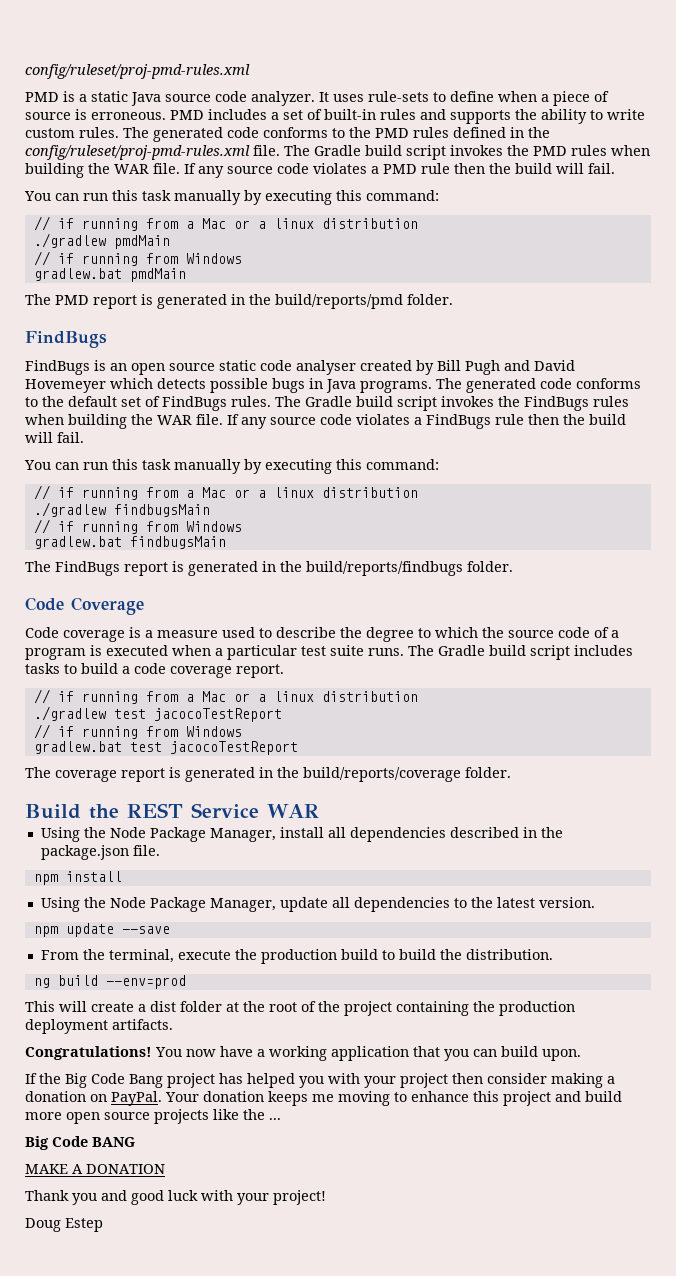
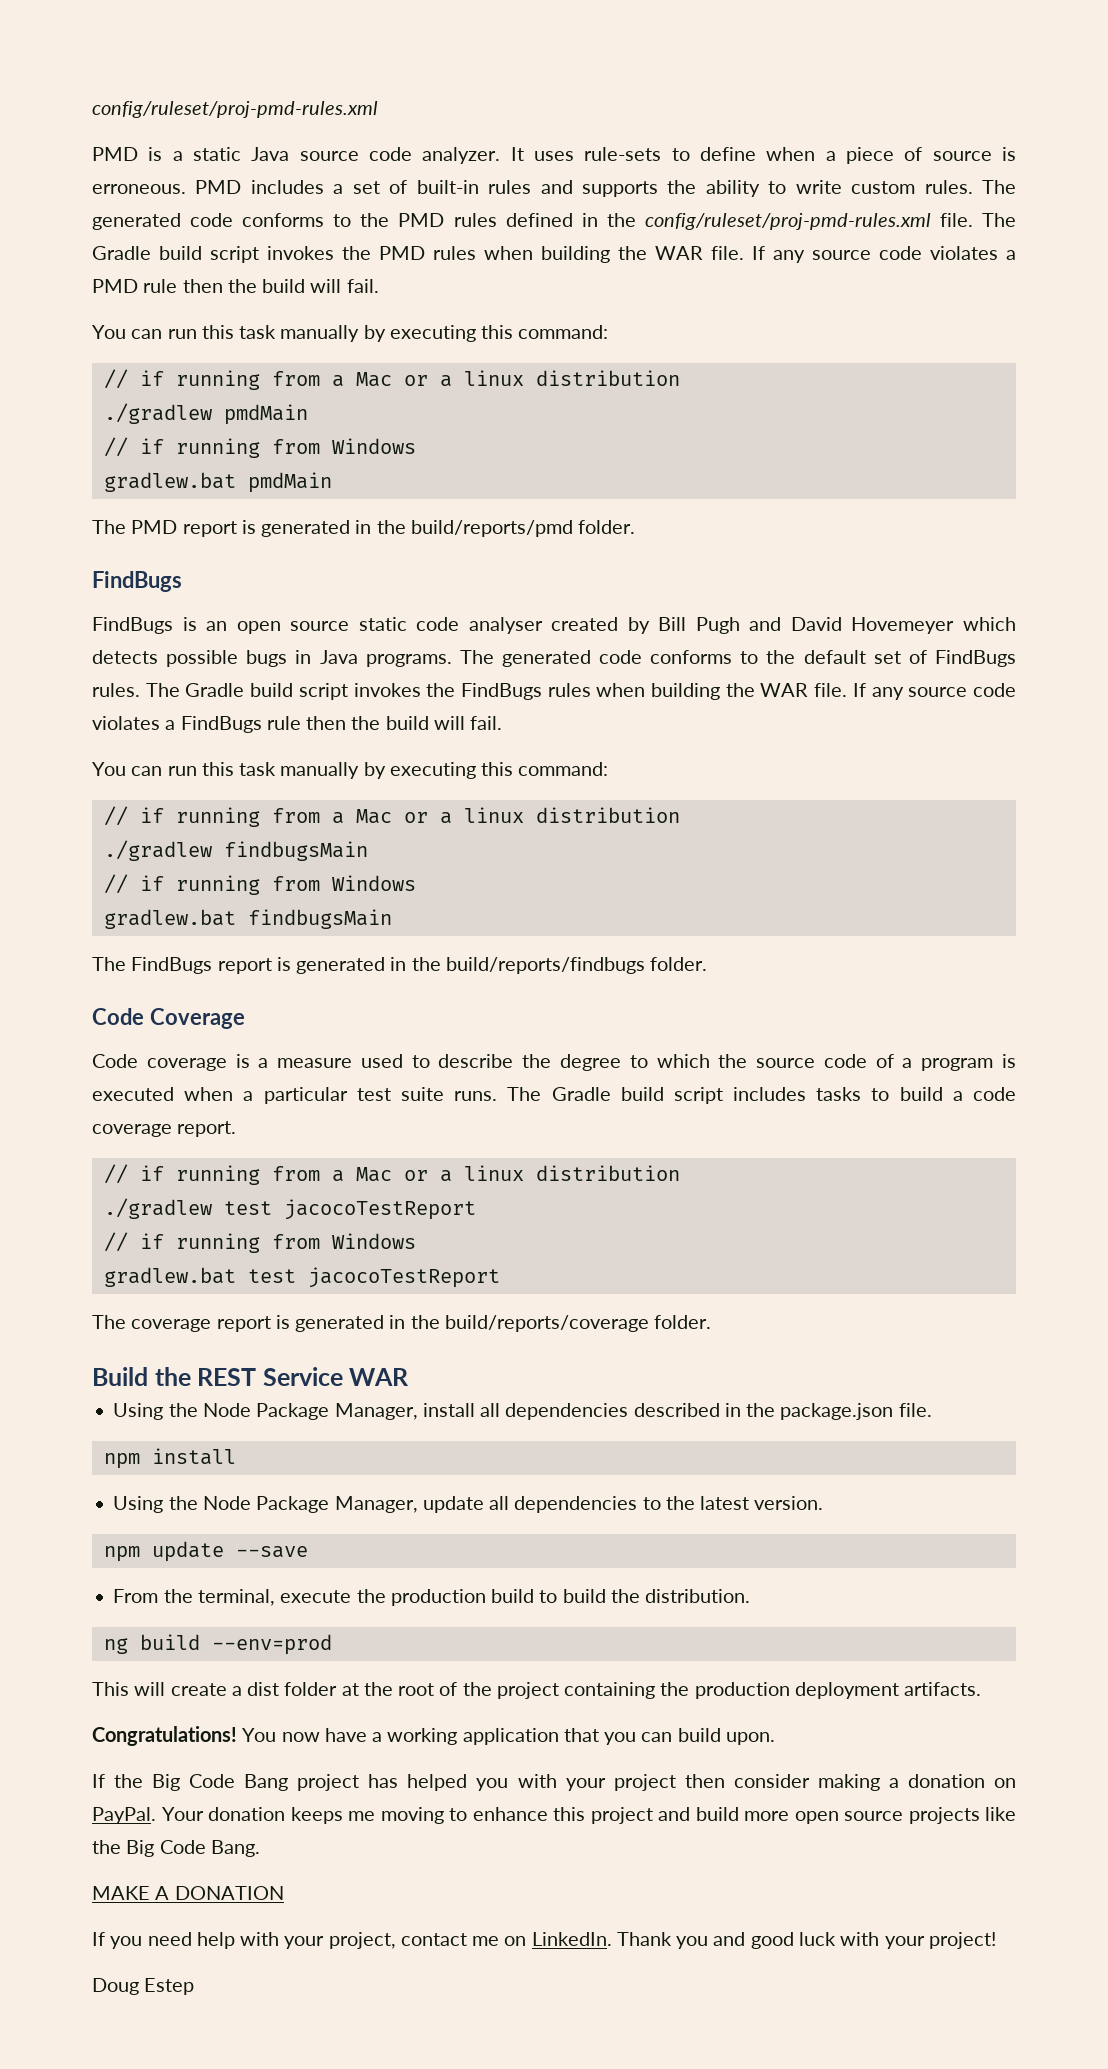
- Your donation keeps me moving to enhance this project and build more open source projects like the ...
- Big Code BANG
+ Your donation keeps me moving to enhance this project and build more open source projects like the Big Code Bang.
+ If you need help with your project, contact me on LinkedIn.

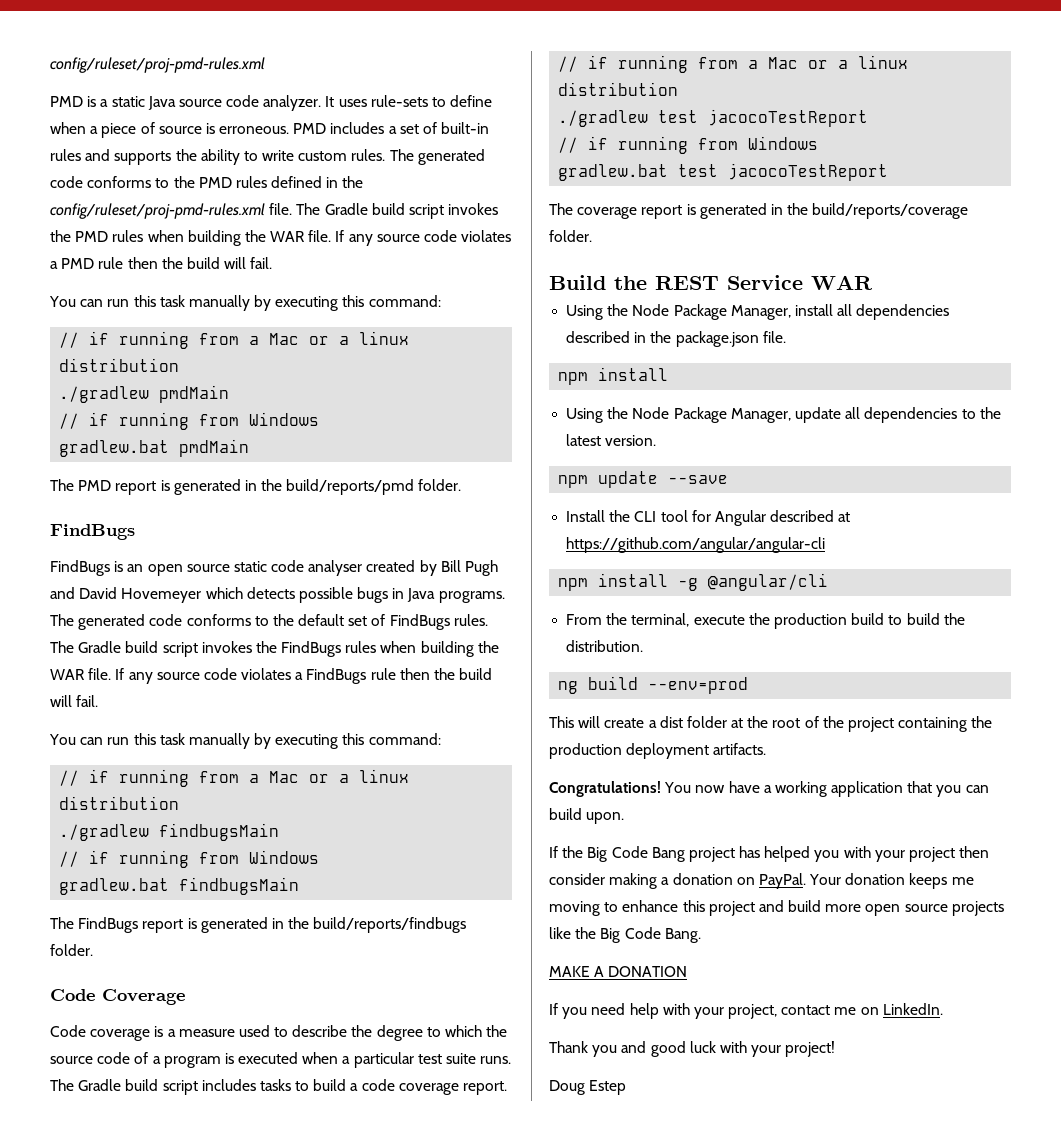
+ Install the CLI tool for Angular described at https://github.com/angular/angular-cli
+ npm install -g @angular/cli
- If you need help with your project, contact me on LinkedIn. Thank you and good luck with your project!
+ If you need help with your project, contact me on LinkedIn.
+ Thank you and good luck with your project!

